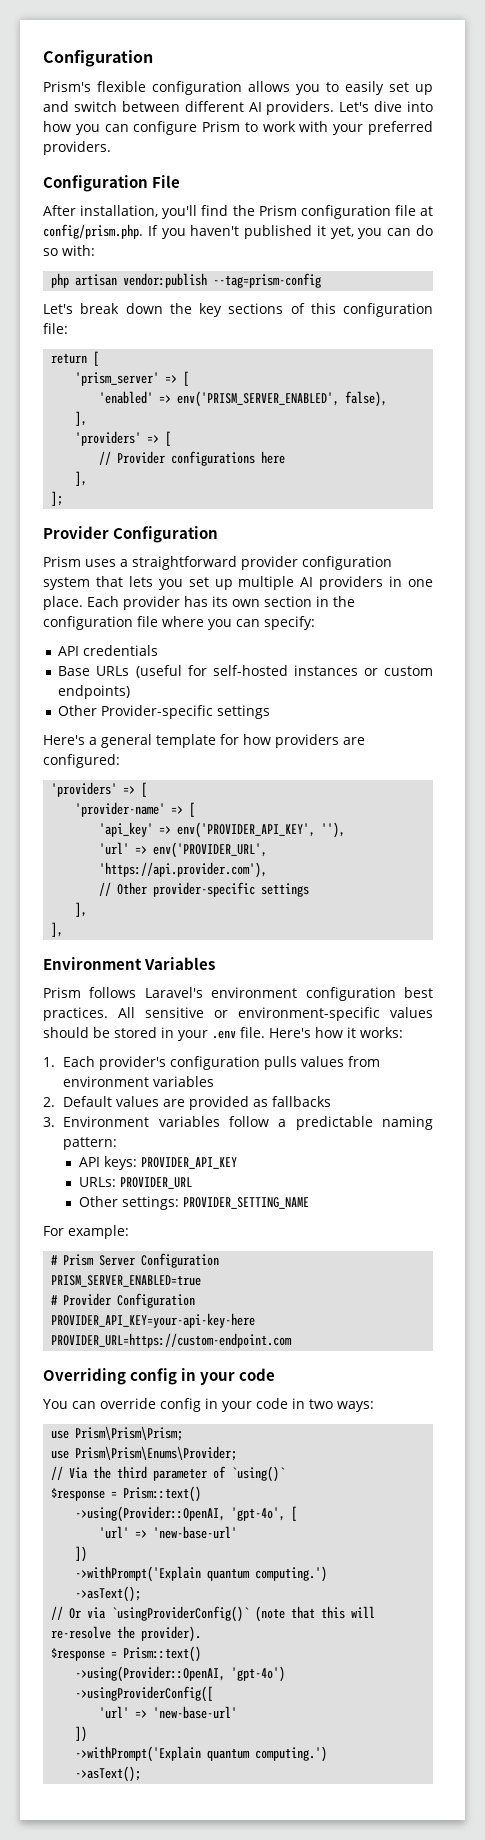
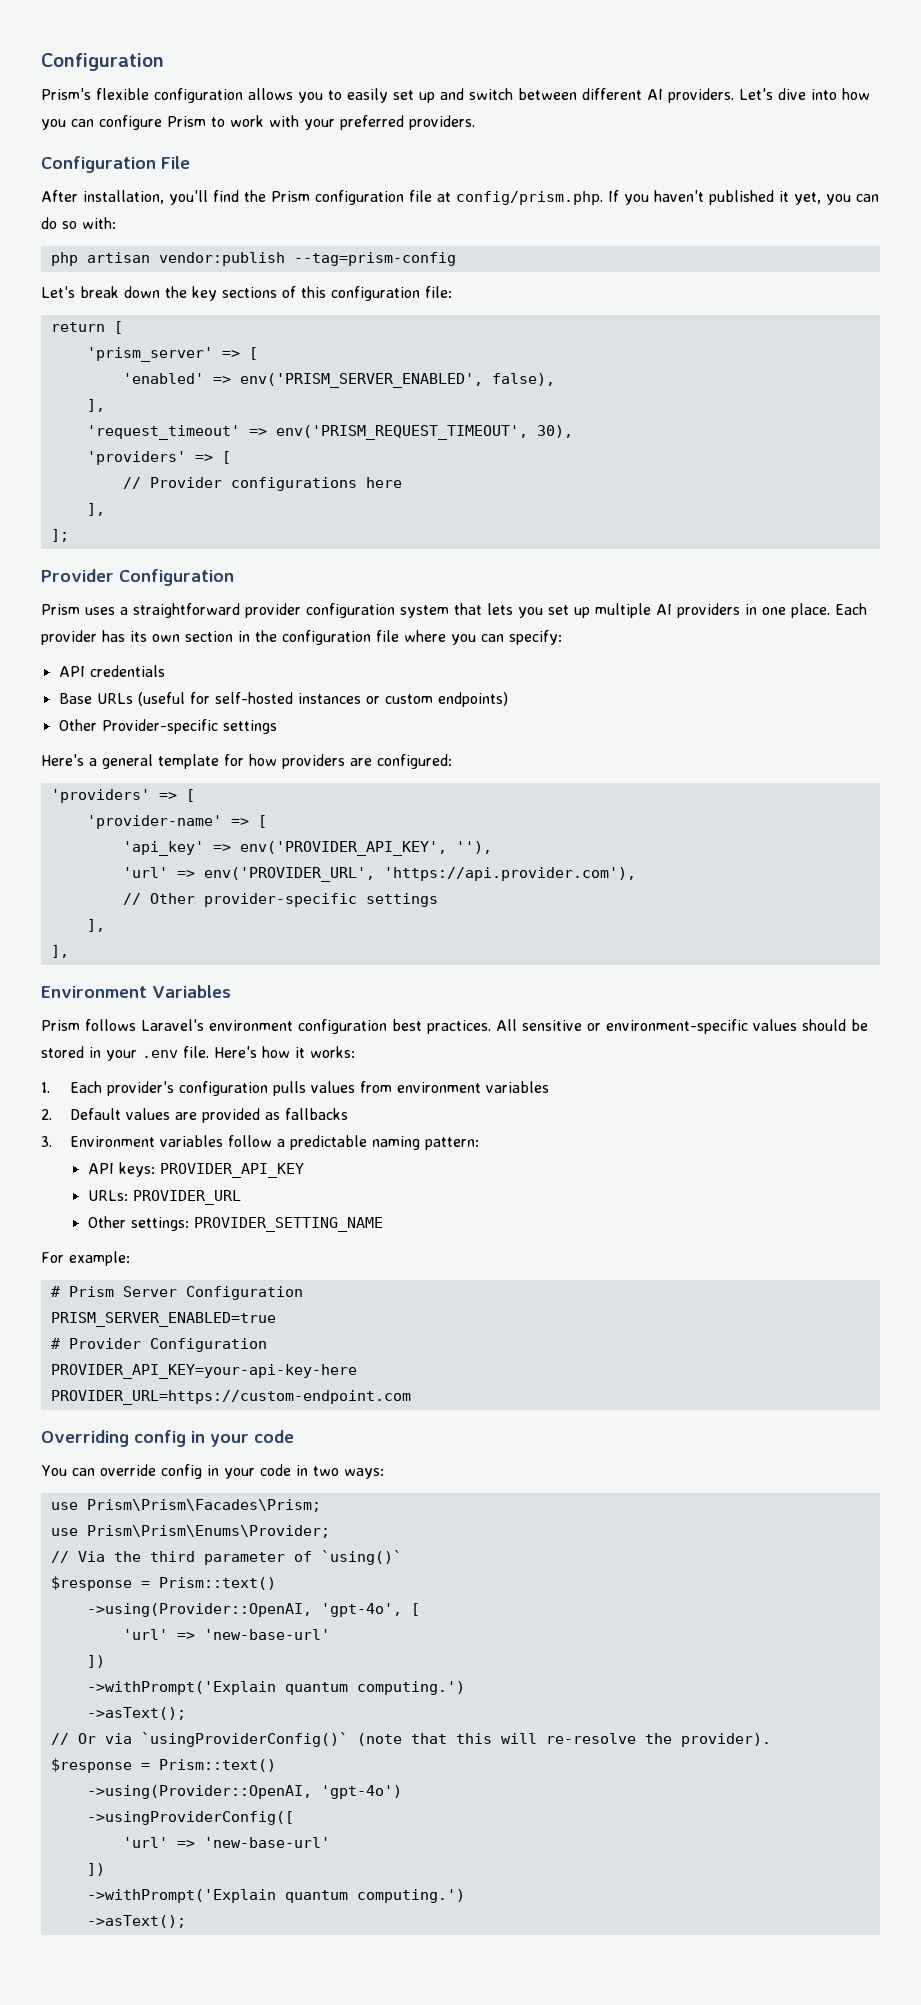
+ 'request_timeout' => env('PRISM_REQUEST_TIMEOUT', 30),
- use Prism\Prism\Prism;
+ use Prism\Prism\Facades\Prism;

